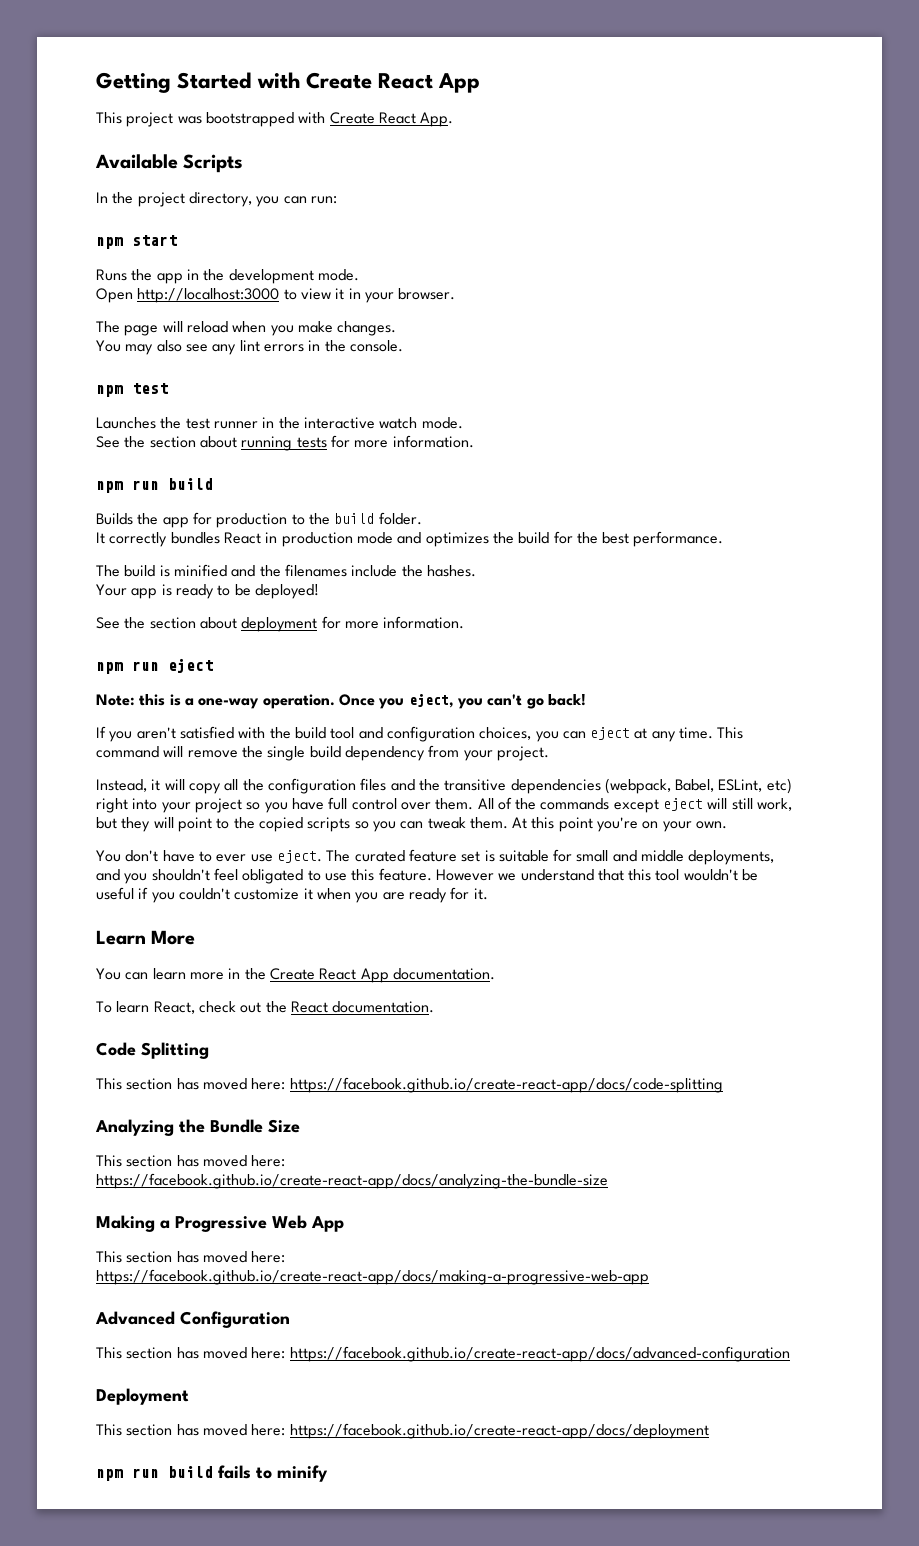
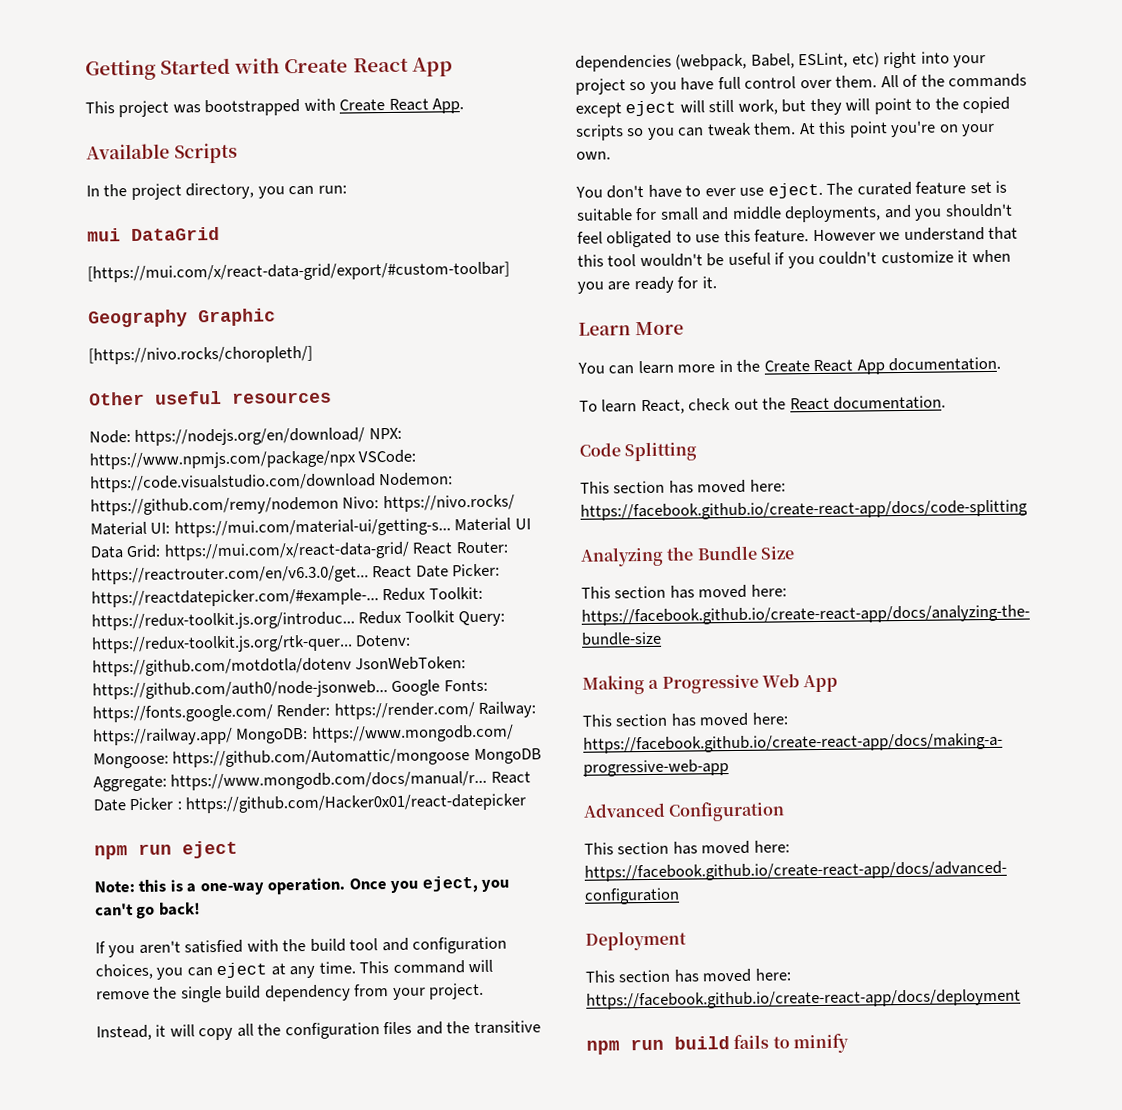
- npm start
- Runs the app in the development mode.
- Open http://localhost:3000 to view it in your browser.
- The page will reload when you make changes.
- You may also see any lint errors in the console.
- npm test
- Launches the test runner in the interactive watch mode.
- See the section about running tests for more information.
- npm run build
- Builds the app for production to the build folder.
- It correctly bundles React in production mode and optimizes the build for the best performance.
- The build is minified and the filenames include the hashes.
- Your app is ready to be deployed!
- See the section about deployment for more information.
+ mui DataGrid
+ [https://mui.com/x/react-data-grid/export/#custom-toolbar]
+ Geography Graphic
+ [https://nivo.rocks/choropleth/]
+ Other useful resources
+ Node: https://nodejs.org/en/download/ NPX: https://www.npmjs.com/package/npx VSCode: https://code.visualstudio.com/download Nodemon: https://github.com/remy/nodemon Nivo: https://nivo.rocks/ Material UI: https://mui.com/material-ui/getting-s... Material UI Data Grid: https://mui.com/x/react-data-grid/ React Router: https://reactrouter.com/en/v6.3.0/get... React Date Picker: https://reactdatepicker.com/#example-... Redux Toolkit: https://redux-toolkit.js.org/introduc... Redux Toolkit Query: https://redux-toolkit.js.org/rtk-quer... Dotenv: https://github.com/motdotla/dotenv JsonWebToken: https://github.com/auth0/node-jsonweb... Google Fonts: https://fonts.google.com/ Render: https://render.com/ Railway: https://railway.app/ MongoDB: https://www.mongodb.com/ Mongoose: https://github.com/Automattic/mongoose MongoDB Aggregate: https://www.mongodb.com/docs/manual/r... React Date Picker : https://github.com/Hacker0x01/react-datepicker

